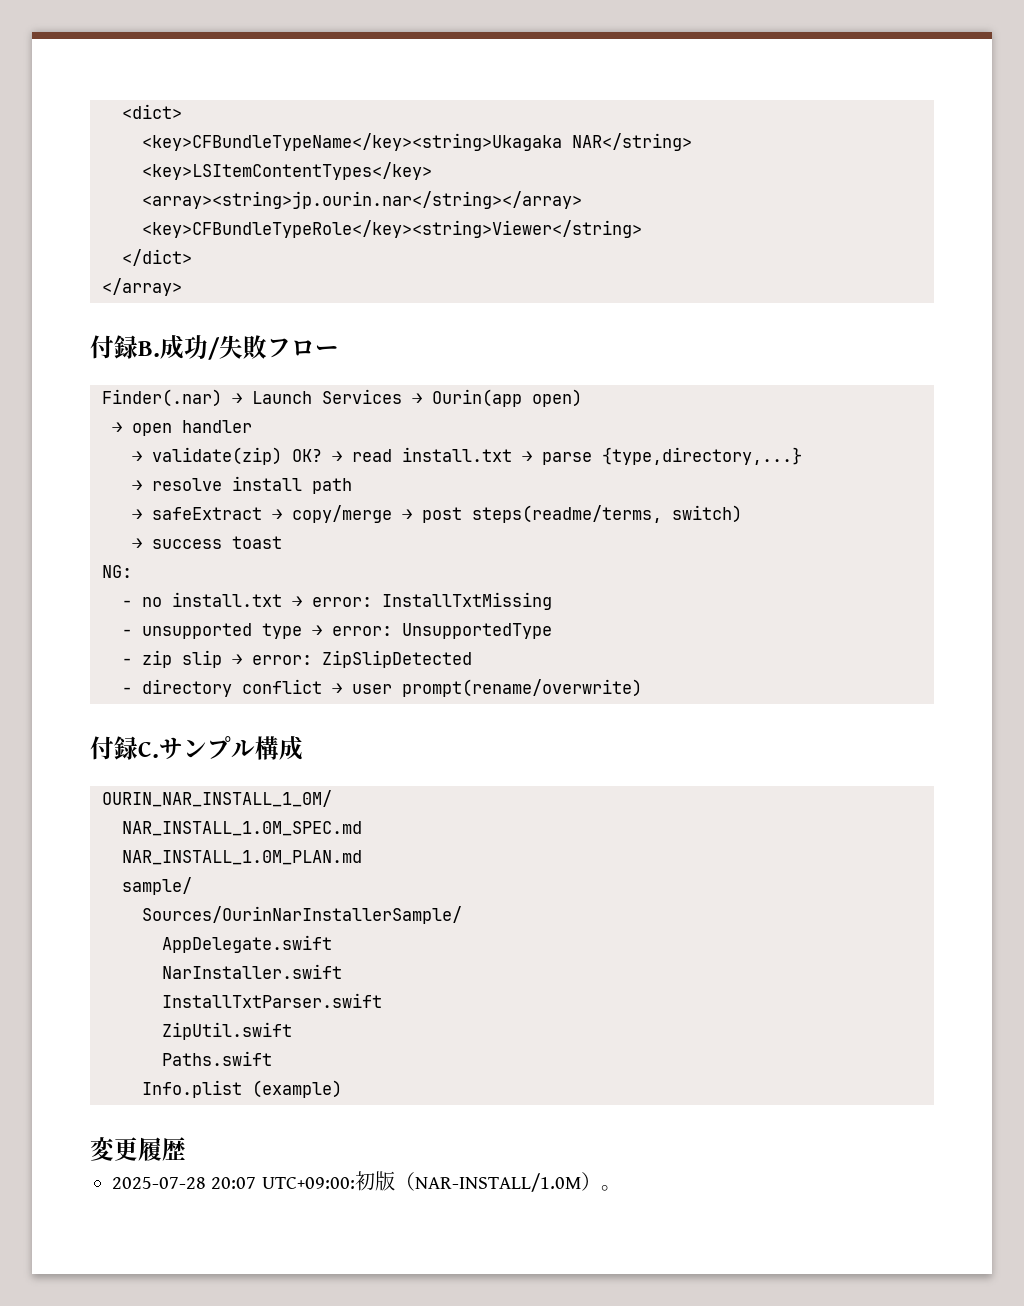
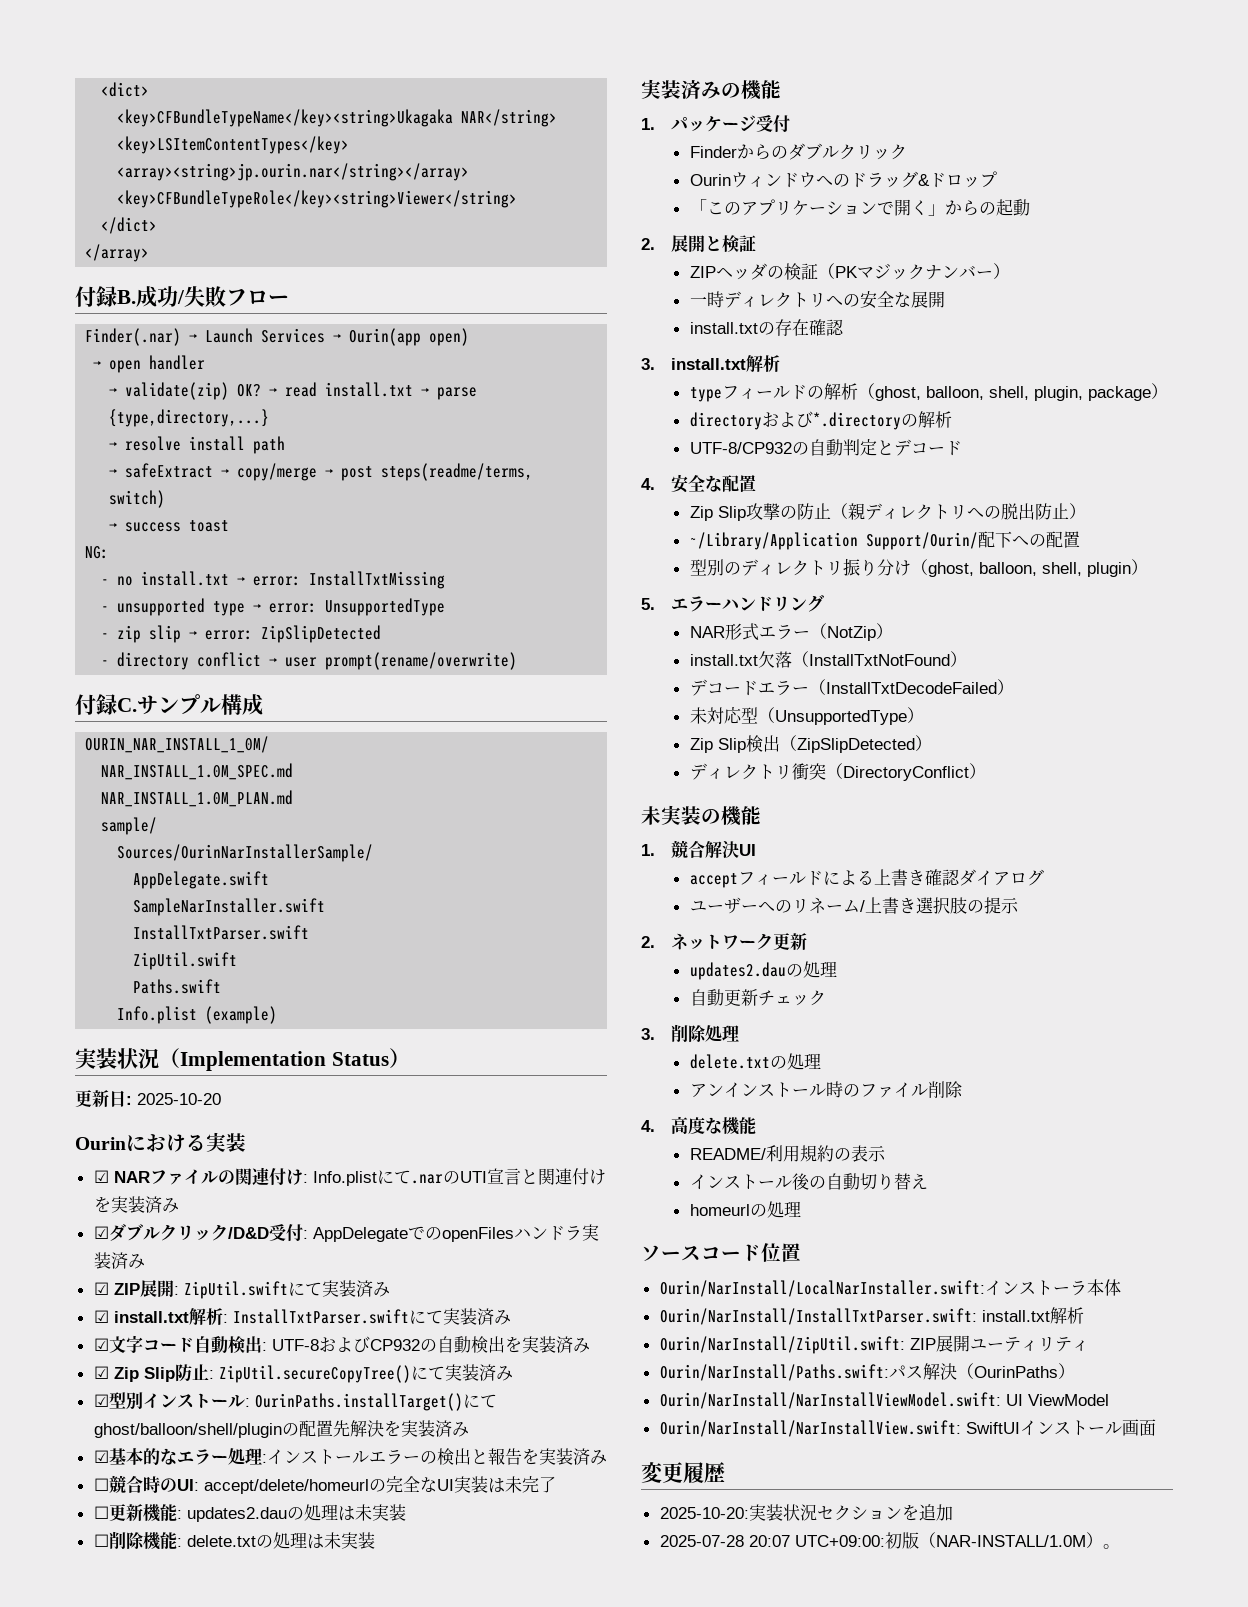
- NarInstaller.swift
+ SampleNarInstaller.swift
+ 実装状況（Implementation Status）
+ 更新日: 2025-10-20
+ Ourinにおける実装
+ ☑ NARファイルの関連付け: Info.plistにて.narのUTI宣言と関連付けを実装済み
+ ☑ダブルクリック/D&D受付: AppDelegateでのopenFilesハンドラ実装済み
+ ☑ ZIP展開: ZipUtil.swiftにて実装済み
+ ☑ install.txt解析: InstallTxtParser.swiftにて実装済み
+ ☑文字コード自動検出: UTF-8およびCP932の自動検出を実装済み
+ ☑ Zip Slip防止: ZipUtil.secureCopyTree()にて実装済み
+ ☑型別インストール: OurinPaths.installTarget()にてghost/balloon/shell/pluginの配置先解決を実装済み
+ ☑基本的なエラー処理:インストールエラーの検出と報告を実装済み
+ ☐競合時のUI: accept/delete/homeurlの完全なUI実装は未完了
+ ☐更新機能: updates2.dauの処理は未実装
+ ☐削除機能: delete.txtの処理は未実装
+ 実装済みの機能
+ 1.パッケージ受付
+ Finderからのダブルクリック
+ Ourinウィンドウへのドラッグ&ドロップ
+ 「このアプリケーションで開く」からの起動
+ 2.展開と検証
+ ZIPヘッダの検証（PKマジックナンバー）
+ 一時ディレクトリへの安全な展開
+ install.txtの存在確認
+ 3. install.txt解析
+ typeフィールドの解析（ghost, balloon, shell, plugin, package）
+ directoryおよび*.directoryの解析
+ UTF-8/CP932の自動判定とデコード
+ 4.安全な配置
+ Zip Slip攻撃の防止（親ディレクトリへの脱出防止）
+ ~/Library/Application Support/Ourin/配下への配置
+ 型別のディレクトリ振り分け（ghost, balloon, shell, plugin）
+ 5.エラーハンドリング
+ NAR形式エラー（NotZip）
+ install.txt欠落（InstallTxtNotFound）
+ デコードエラー（InstallTxtDecodeFailed）
+ 未対応型（UnsupportedType）
+ Zip Slip検出（ZipSlipDetected）
+ ディレクトリ衝突（DirectoryConflict）
+ 未実装の機能
+ 1.競合解決UI
+ acceptフィールドによる上書き確認ダイアログ
+ ユーザーへのリネーム/上書き選択肢の提示
+ 2.ネットワーク更新
+ updates2.dauの処理
+ 自動更新チェック
+ 3.削除処理
+ delete.txtの処理
+ アンインストール時のファイル削除
+ 4.高度な機能
+ README/利用規約の表示
+ インストール後の自動切り替え
+ homeurlの処理
+ ソースコード位置
+ Ourin/NarInstall/LocalNarInstaller.swift:インストーラ本体
+ Ourin/NarInstall/InstallTxtParser.swift: install.txt解析
+ Ourin/NarInstall/ZipUtil.swift: ZIP展開ユーティリティ
+ Ourin/NarInstall/Paths.swift:パス解決（OurinPaths）
+ Ourin/NarInstall/NarInstallViewModel.swift: UI ViewModel
+ Ourin/NarInstall/NarInstallView.swift: SwiftUIインストール画面
  変更履歴
+ 2025-10-20:実装状況セクションを追加

